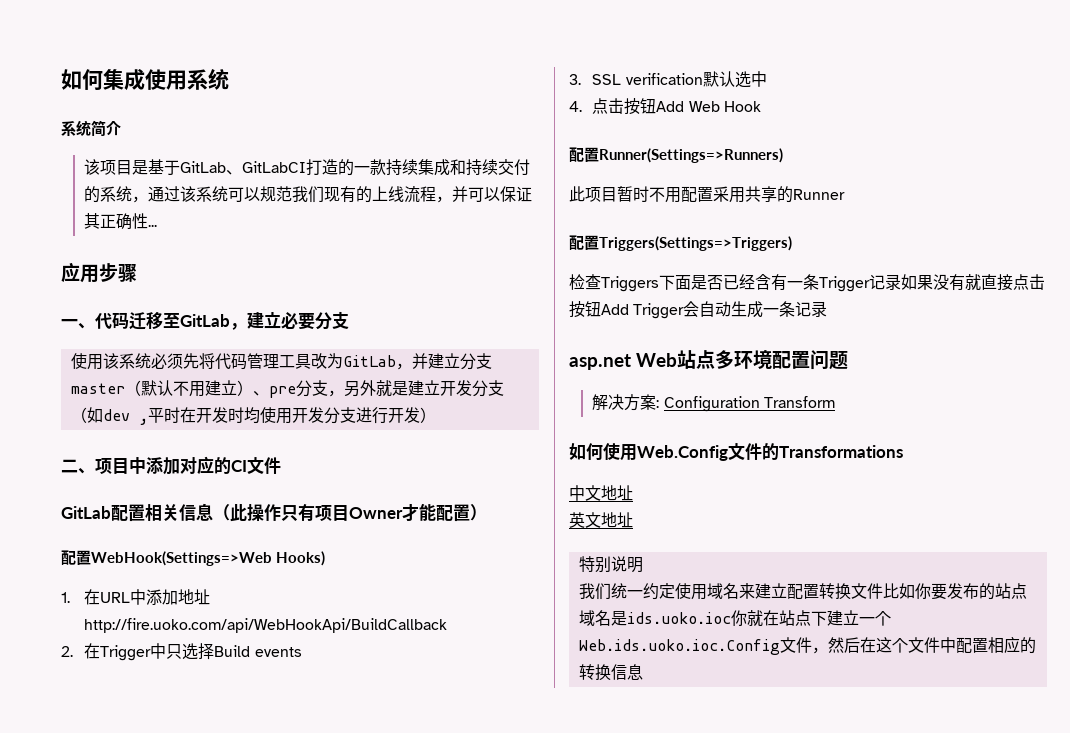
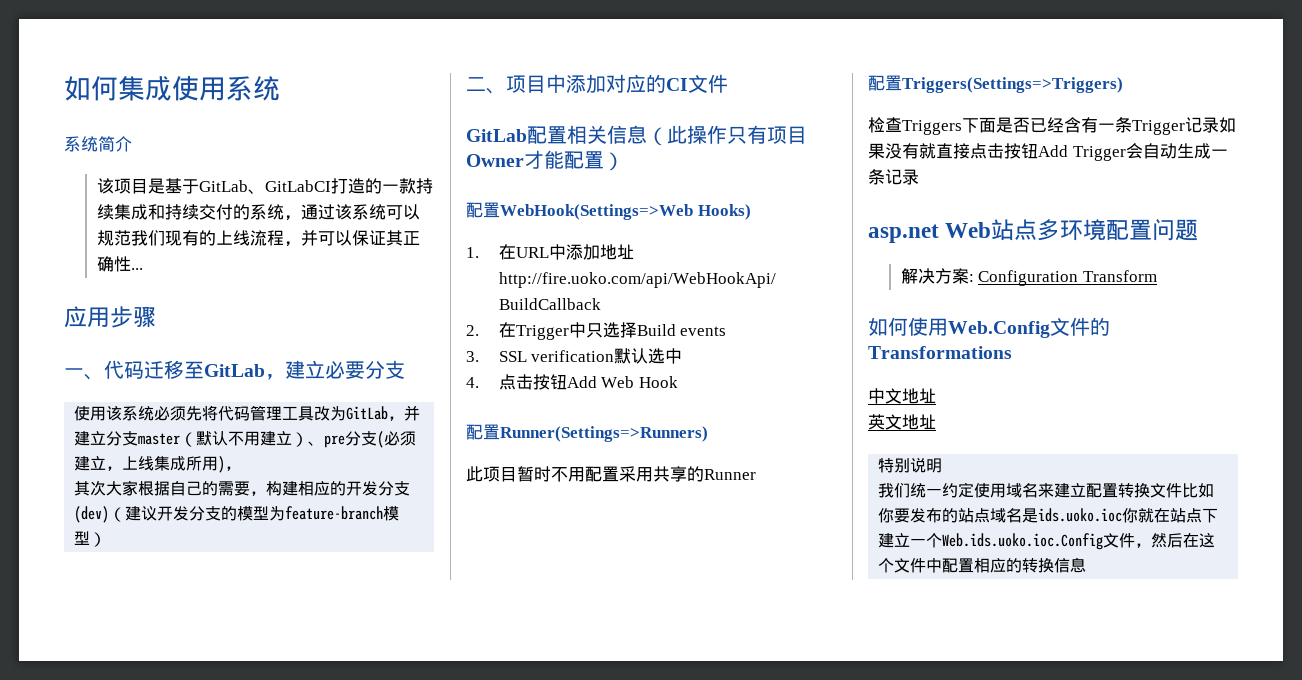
- 使用该系统必须先将代码管理工具改为GitLab，并建立分支master（默认不用建立）、pre分支，另外就是建立开发分支（如dev ,平时在开发时均使用开发分支进行开发）
+ 使用该系统必须先将代码管理工具改为GitLab，并建立分支master（默认不用建立）、pre分支(必须建立，上线集成所用)，
+ 其次大家根据自己的需要，构建相应的开发分支(dev)（建议开发分支的模型为feature-branch模型）

